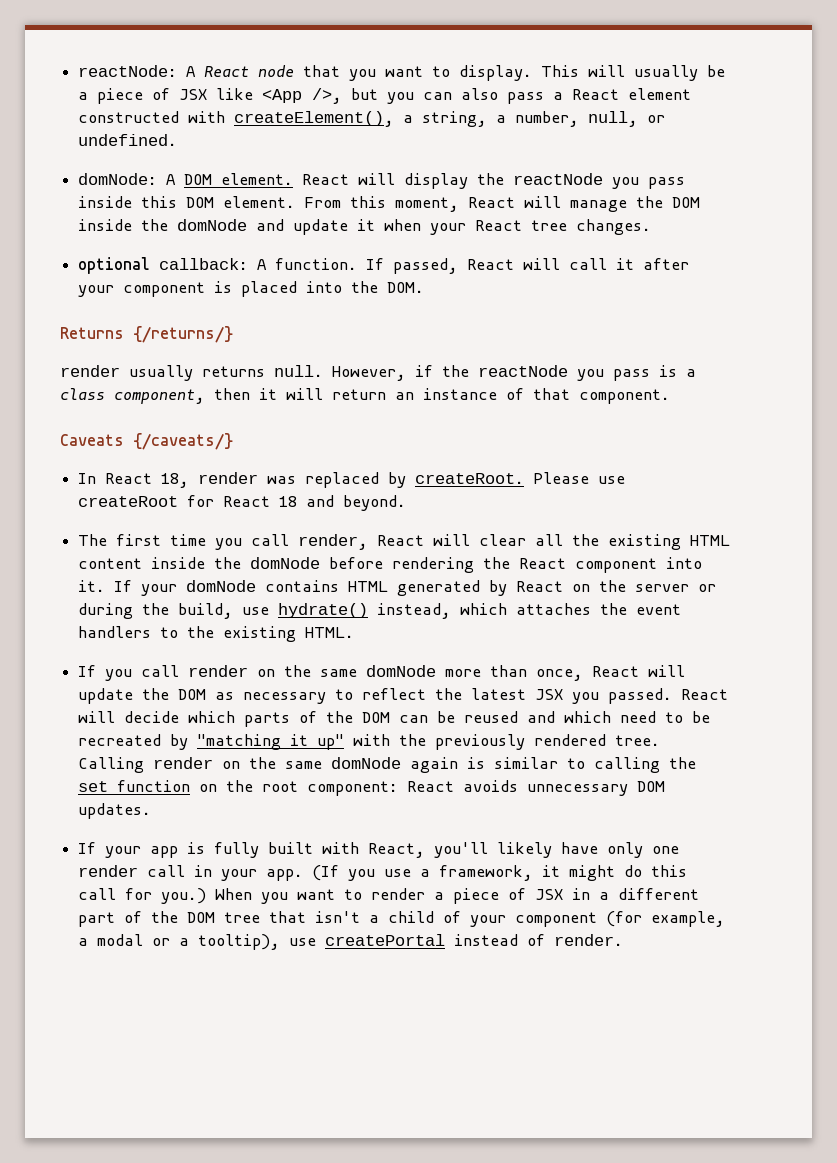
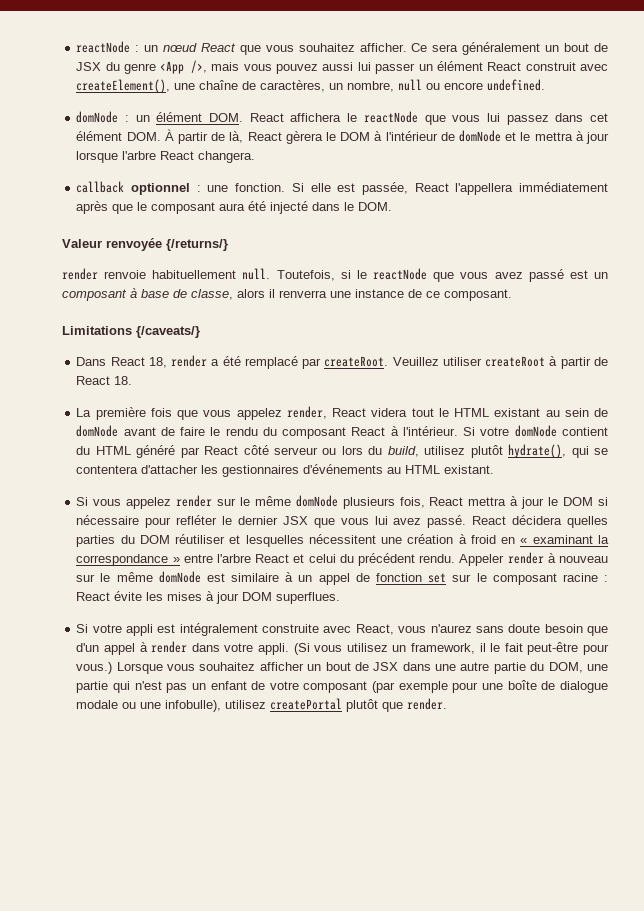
- reactNode: A React node that you want to display. This will usually be a piece of JSX like <App />, but you can also pass a React element constructed with createElement(), a string, a number, null, or undefined.
- domNode: A DOM element. React will display the reactNode you pass inside this DOM element. From this moment, React will manage the DOM inside the domNode and update it when your React tree changes.
- optional callback: A function. If passed, React will call it after your component is placed into the DOM.
+ reactNode : un nœud React que vous souhaitez afficher. Ce sera généralement un bout de JSX du genre <App />, mais vous pouvez aussi lui passer un élément React construit avec createElement(), une chaîne de caractères, un nombre, null ou encore undefined.
+ domNode : un élément DOM. React affichera le reactNode que vous lui passez dans cet élément DOM. À partir de là, React gèrera le DOM à l'intérieur de domNode et le mettra à jour lorsque l'arbre React changera.
+ callback optionnel : une fonction. Si elle est passée, React l'appellera immédiatement après que le composant aura été injecté dans le DOM.
- Returns {/returns/}
+ Valeur renvoyée {/returns/}
- render usually returns null. However, if the reactNode you pass is a class component, then it will return an instance of that component.
- Caveats {/caveats/}
+ render renvoie habituellement null. Toutefois, si le reactNode que vous avez passé est un composant à base de classe, alors il renverra une instance de ce composant.
+ Limitations {/caveats/}
- In React 18, render was replaced by createRoot. Please use createRoot for React 18 and beyond.
- The first time you call render, React will clear all the existing HTML content inside the domNode before rendering the React component into it. If your domNode contains HTML generated by React on the server or during the build, use hydrate() instead, which attaches the event handlers to the existing HTML.
- If you call render on the same domNode more than once, React will update the DOM as necessary to reflect the latest JSX you passed. React will decide which parts of the DOM can be reused and which need to be recreated by "matching it up" with the previously rendered tree. Calling render on the same domNode again is similar to calling the set function on the root component: React avoids unnecessary DOM updates.
- If your app is fully built with React, you'll likely have only one render call in your app. (If you use a framework, it might do this call for you.) When you want to render a piece of JSX in a different part of the DOM tree that isn't a child of your component (for example, a modal or a tooltip), use createPortal instead of render.
+ Dans React 18, render a été remplacé par createRoot. Veuillez utiliser createRoot à partir de React 18.
+ La première fois que vous appelez render, React videra tout le HTML existant au sein de domNode avant de faire le rendu du composant React à l'intérieur. Si votre domNode contient du HTML généré par React côté serveur ou lors du build, utilisez plutôt hydrate(), qui se contentera d'attacher les gestionnaires d'événements au HTML existant.
+ Si vous appelez render sur le même domNode plusieurs fois, React mettra à jour le DOM si nécessaire pour refléter le dernier JSX que vous lui avez passé. React décidera quelles parties du DOM réutiliser et lesquelles nécessitent une création à froid en « examinant la correspondance » entre l'arbre React et celui du précédent rendu. Appeler render à nouveau sur le même domNode est similaire à un appel de fonction set sur le composant racine : React évite les mises à jour DOM superflues.
+ Si votre appli est intégralement construite avec React, vous n'aurez sans doute besoin que d'un appel à render dans votre appli. (Si vous utilisez un framework, il le fait peut-être pour vous.) Lorsque vous souhaitez afficher un bout de JSX dans une autre partie du DOM, une partie qui n'est pas un enfant de votre composant (par exemple pour une boîte de dialogue modale ou une infobulle), utilisez createPortal plutôt que render.

